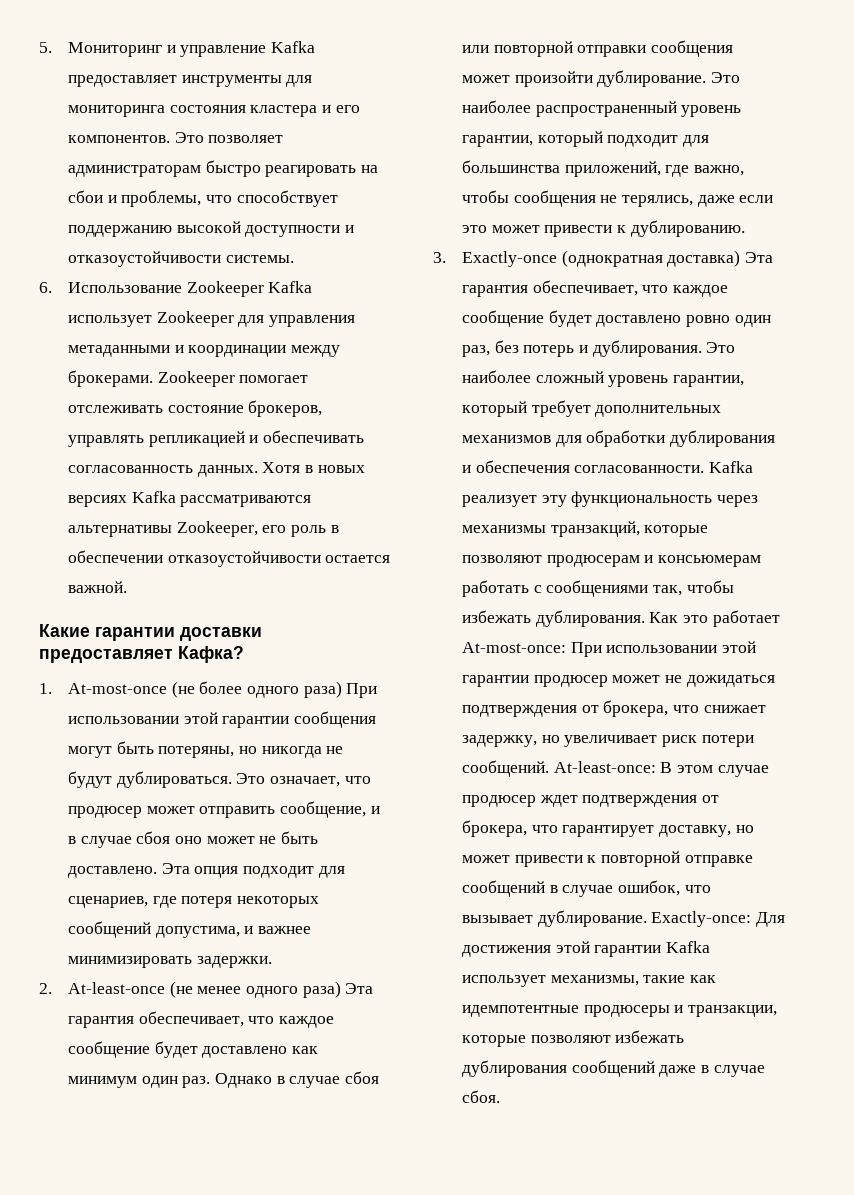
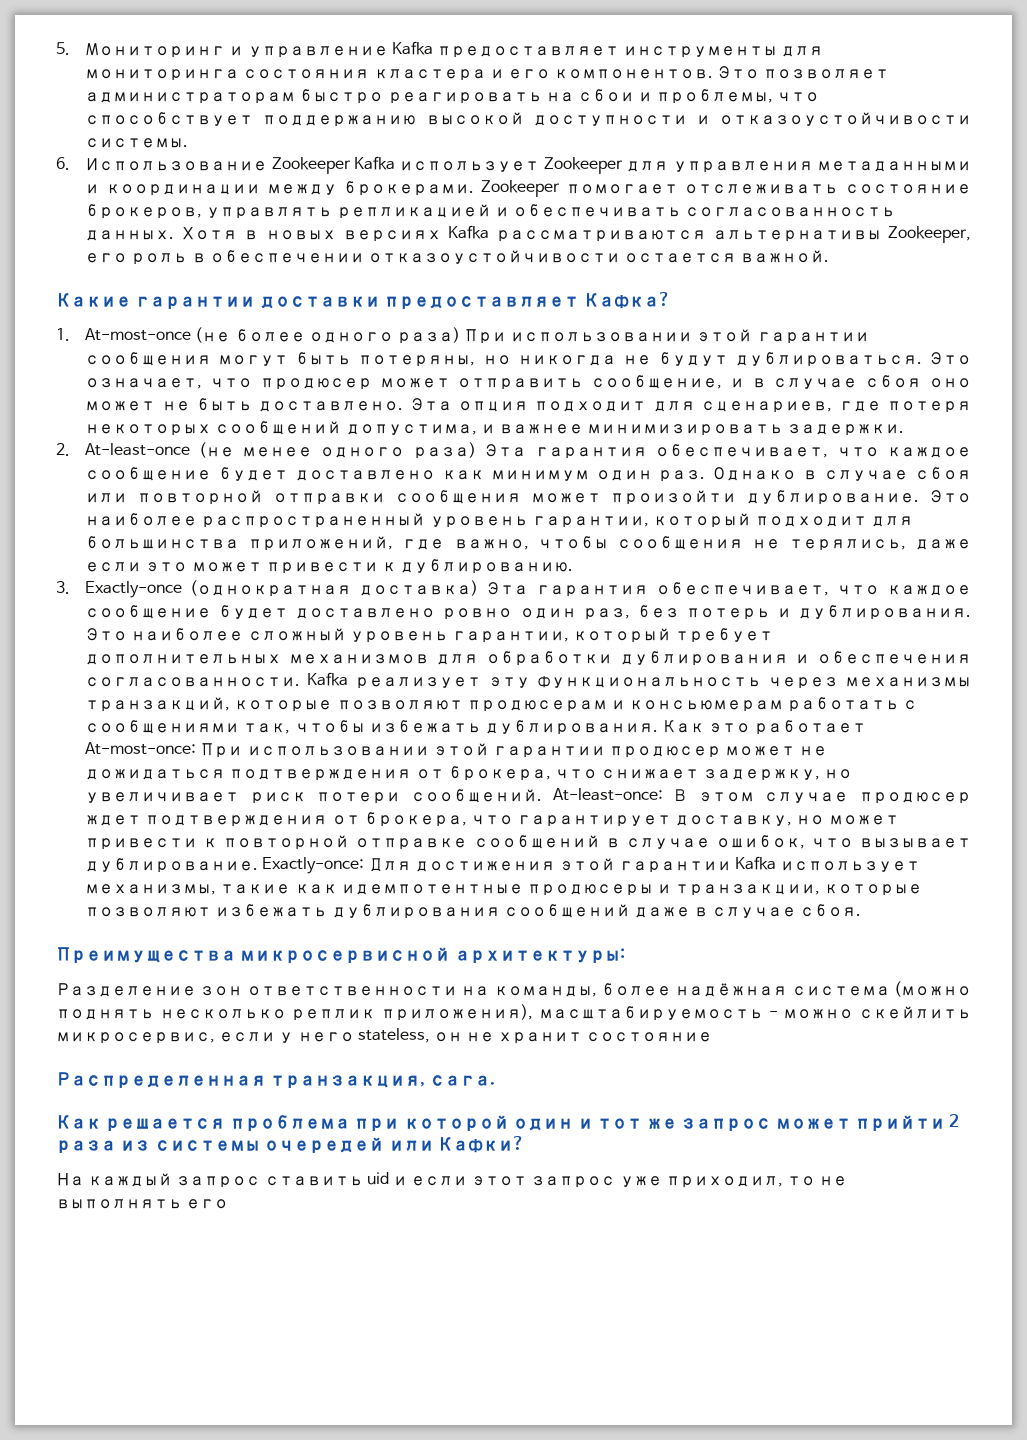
+ Преимущества микросервисной архитектуры:
+ Разделение зон ответственности на команды, более надёжная система (можно поднять несколько реплик приложения), масштабируемость - можно скейлить микросервис, если у него stateless, он не хранит состояние
+ Распределенная транзакция, сага.
+ Как решается проблема при которой один и тот же запрос может прийти 2 раза из системы очередей или Кафки?
+ На каждый запрос ставить uid и если этот запрос уже приходил, то не выполнять его

